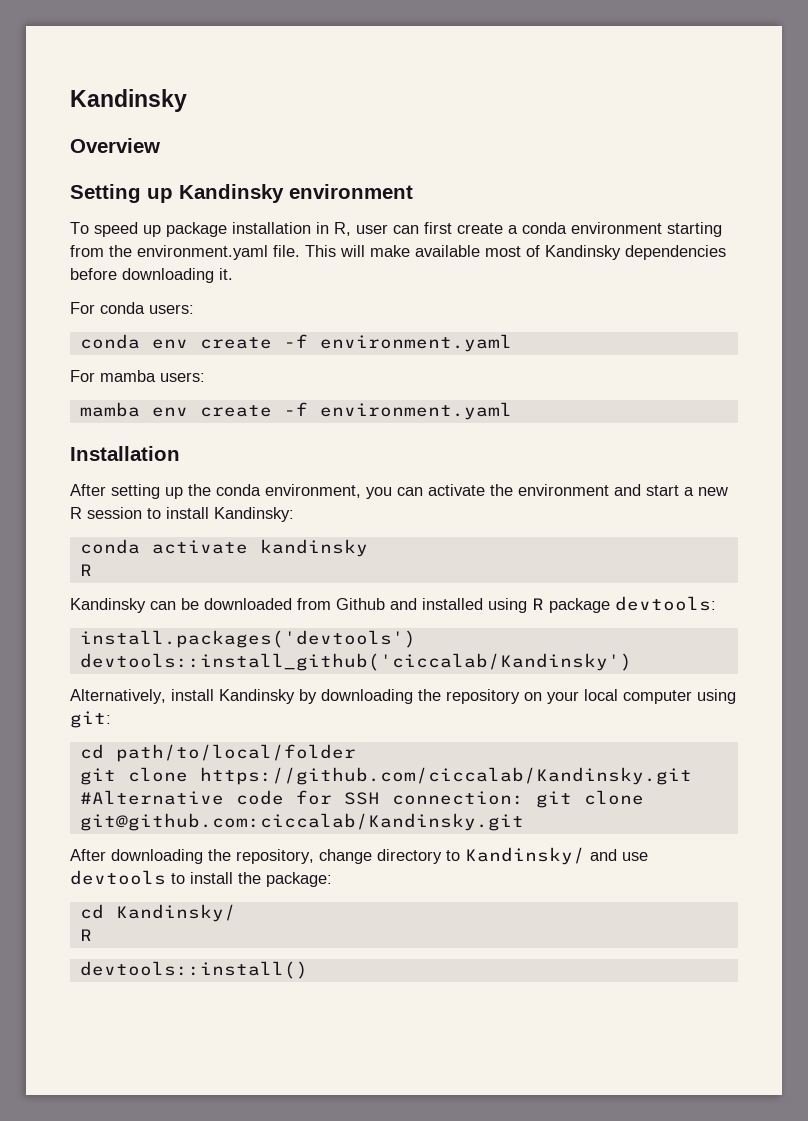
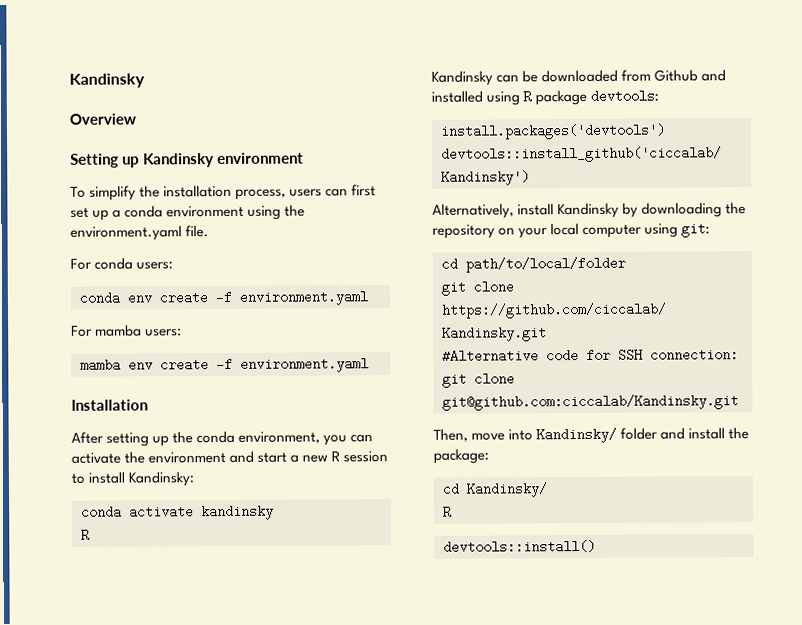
- To speed up package installation in R, user can first create a conda environment starting from the environment.yaml file. This will make available most of Kandinsky dependencies before downloading it.
+ To simplify the installation process, users can first set up a conda environment using the environment.yaml file.
- After downloading the repository, change directory to Kandinsky/ and use devtools to install the package:
+ Then, move into Kandinsky/ folder and install the package:

